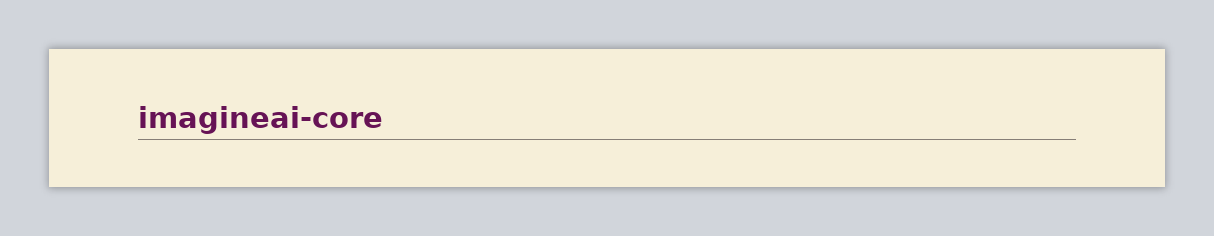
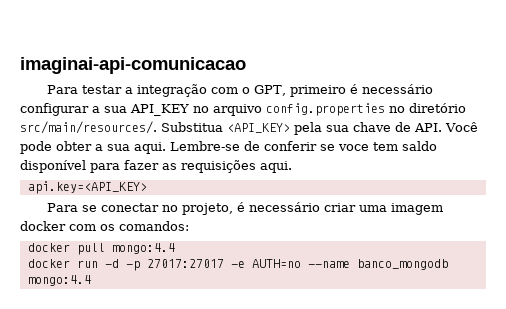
- imagineai-core
+ imaginai-api-comunicacao
+ Para testar a integração com o GPT, primeiro é necessário configurar a sua API_KEY no arquivo config.properties no diretório src/main/resources/. Substitua <API_KEY> pela sua chave de API. Você pode obter a sua aqui. Lembre-se de conferir se voce tem saldo disponível para fazer as requisições aqui.
+ api.key=<API_KEY>
+ Para se conectar no projeto, é necessário criar uma imagem docker com os comandos:
+ docker pull mongo:4.4
+ docker run -d -p 27017:27017 -e AUTH=no --name banco_mongodb mongo:4.4

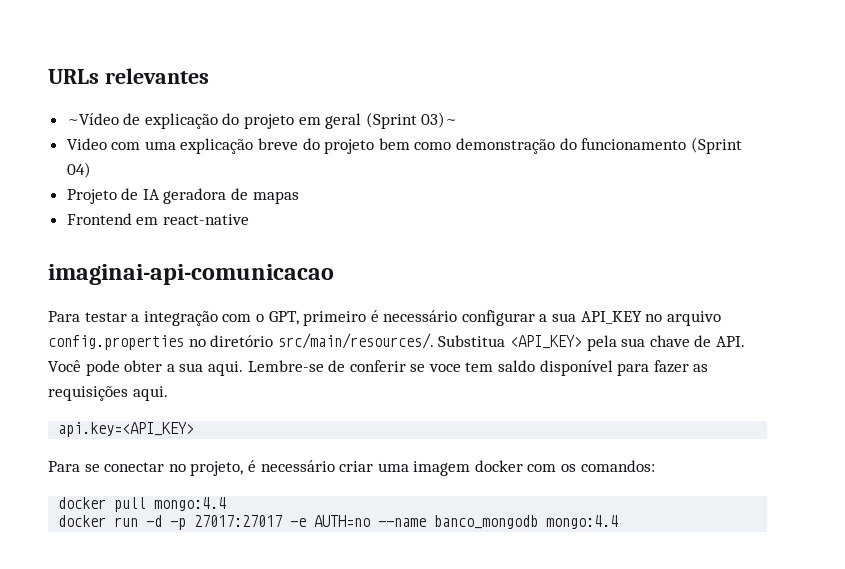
+ URLs relevantes
+ ~Vídeo de explicação do projeto em geral (Sprint 03)~
+ Video com uma explicação breve do projeto bem como demonstração do funcionamento (Sprint 04)
+ Projeto de IA geradora de mapas
+ Frontend em react-native

